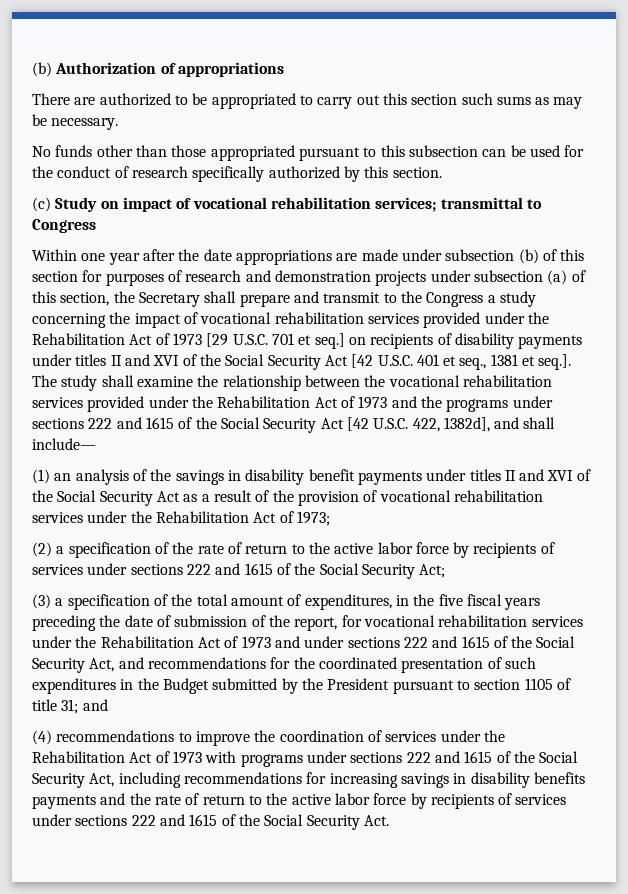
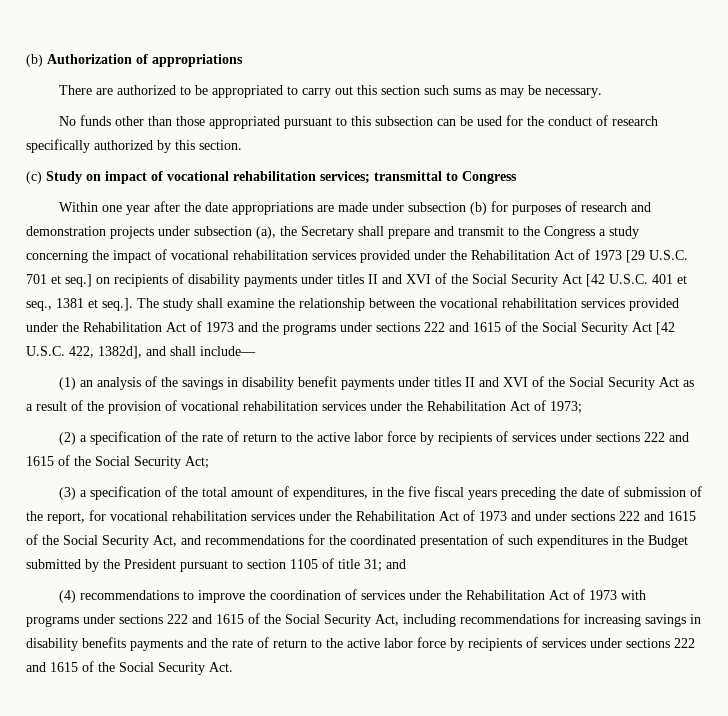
- Within one year after the date appropriations are made under subsection (b) of this section for purposes of research and demonstration projects under subsection (a) of this section, the Secretary shall prepare and transmit to the Congress a study concerning the impact of vocational rehabilitation services provided under the Rehabilitation Act of 1973 [29 U.S.C. 701 et seq.] on recipients of disability payments under titles II and XVI of the Social Security Act [42 U.S.C. 401 et seq., 1381 et seq.]. The study shall examine the relationship between the vocational rehabilitation services provided under the Rehabilitation Act of 1973 and the programs under sections 222 and 1615 of the Social Security Act [42 U.S.C. 422, 1382d], and shall include—
+ Within one year after the date appropriations are made under subsection (b) for purposes of research and demonstration projects under subsection (a), the Secretary shall prepare and transmit to the Congress a study concerning the impact of vocational rehabilitation services provided under the Rehabilitation Act of 1973 [29 U.S.C. 701 et seq.] on recipients of disability payments under titles II and XVI of the Social Security Act [42 U.S.C. 401 et seq., 1381 et seq.]. The study shall examine the relationship between the vocational rehabilitation services provided under the Rehabilitation Act of 1973 and the programs under sections 222 and 1615 of the Social Security Act [42 U.S.C. 422, 1382d], and shall include—

